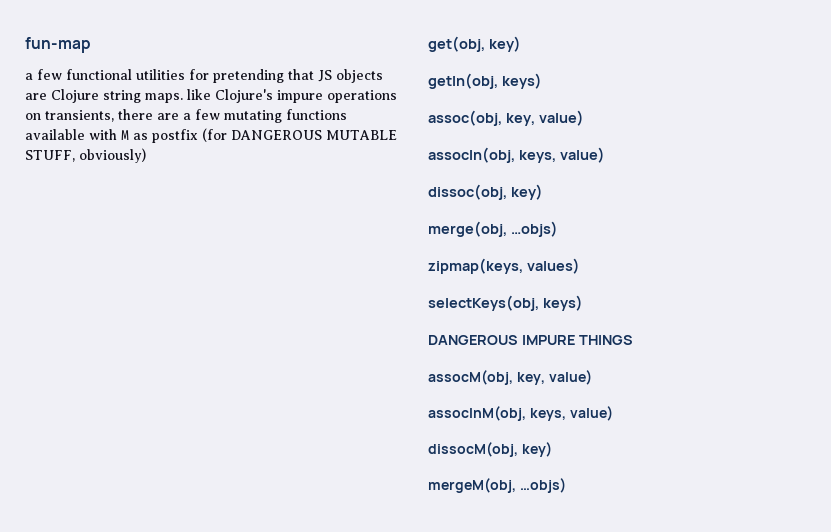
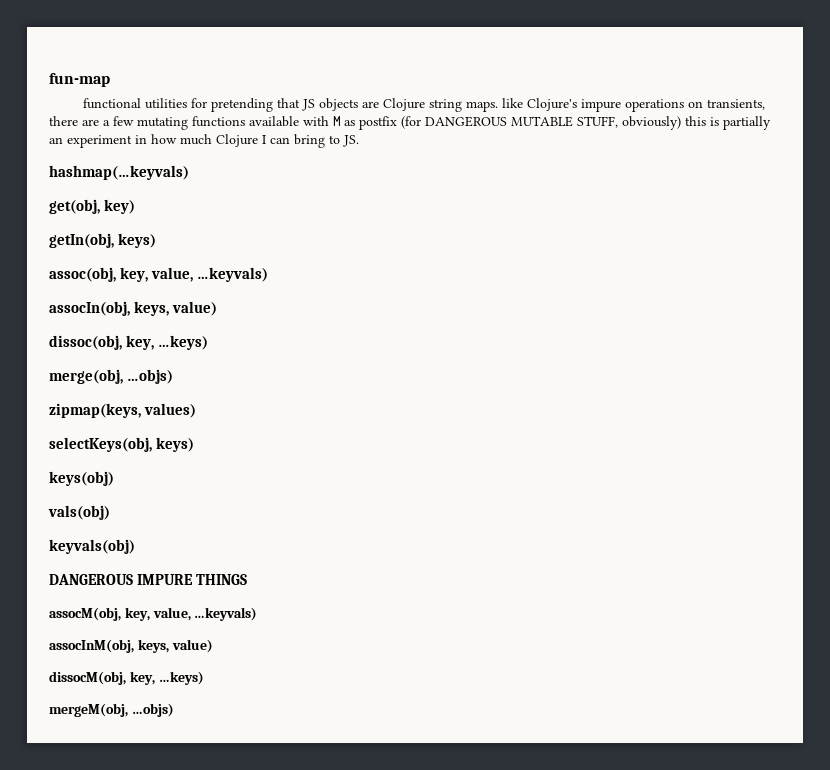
- a few functional utilities for pretending that JS objects are Clojure string maps. like Clojure's impure operations on transients, there are a few mutating functions available with M as postfix (for DANGEROUS MUTABLE STUFF, obviously)
+ functional utilities for pretending that JS objects are Clojure string maps. like Clojure's impure operations on transients, there are a few mutating functions available with M as postfix (for DANGEROUS MUTABLE STUFF, obviously) this is partially an experiment in how much Clojure I can bring to JS.
+ hashmap(…keyvals)
- assoc(obj, key, value)
+ assoc(obj, key, value, …keyvals)
- dissoc(obj, key)
+ dissoc(obj, key, …keys)
+ keys(obj)
+ vals(obj)
+ keyvals(obj)
- assocM(obj, key, value)
+ assocM(obj, key, value, …keyvals)
- dissocM(obj, key)
+ dissocM(obj, key, …keys)

